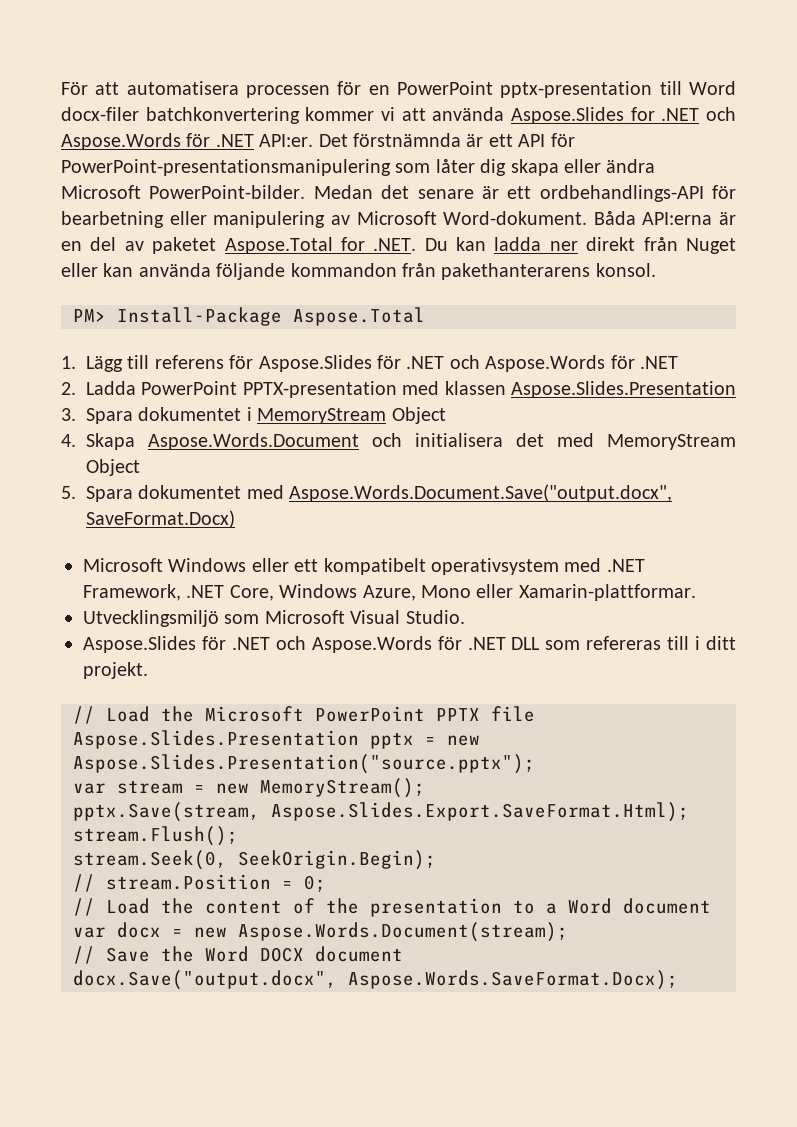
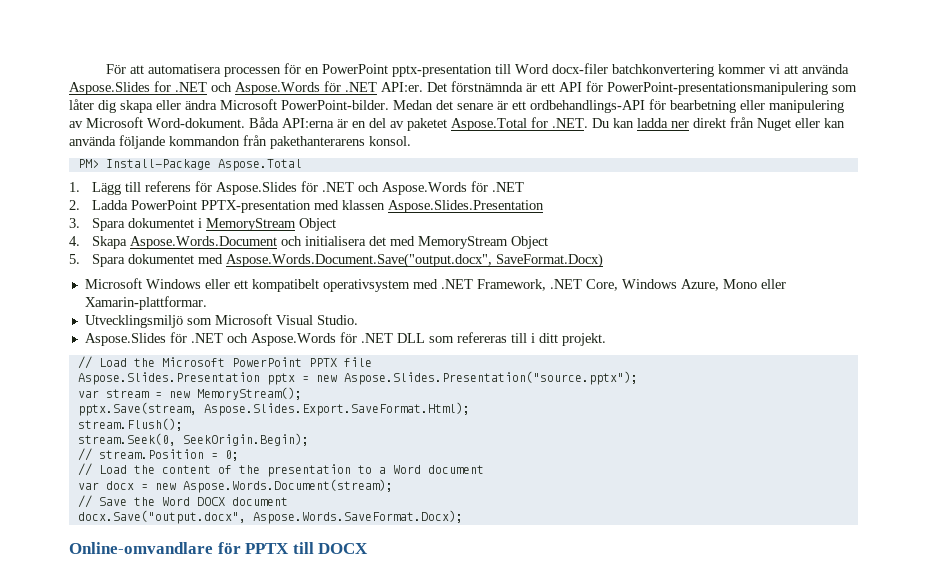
+ Online-omvandlare för PPTX till DOCX

